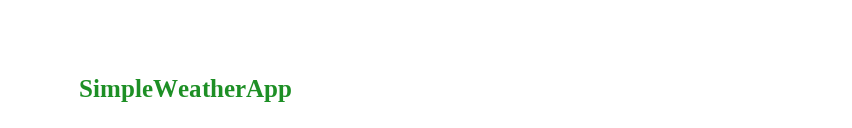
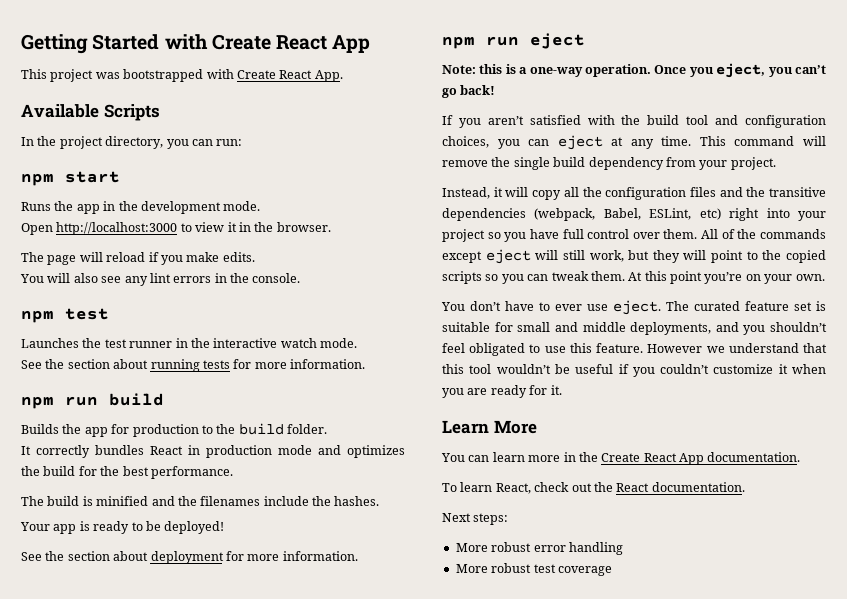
- SimpleWeatherApp
+ Getting Started with Create React App
+ This project was bootstrapped with Create React App.
+ Available Scripts
+ In the project directory, you can run:
+ npm start
+ Runs the app in the development mode.
+ Open http://localhost:3000 to view it in the browser.
+ The page will reload if you make edits.
+ You will also see any lint errors in the console.
+ npm test
+ Launches the test runner in the interactive watch mode.
+ See the section about running tests for more information.
+ npm run build
+ Builds the app for production to the build folder.
+ It correctly bundles React in production mode and optimizes the build for the best performance.
+ The build is minified and the filenames include the hashes.
+ Your app is ready to be deployed!
+ See the section about deployment for more information.
+ npm run eject
+ Note: this is a one-way operation. Once you eject, you can’t go back!
+ If you aren’t satisfied with the build tool and configuration choices, you can eject at any time. This command will remove the single build dependency from your project.
+ Instead, it will copy all the configuration files and the transitive dependencies (webpack, Babel, ESLint, etc) right into your project so you have full control over them. All of the commands except eject will still work, but they will point to the copied scripts so you can tweak them. At this point you’re on your own.
+ You don’t have to ever use eject. The curated feature set is suitable for small and middle deployments, and you shouldn’t feel obligated to use this feature. However we understand that this tool wouldn’t be useful if you couldn’t customize it when you are ready for it.
+ Learn More
+ You can learn more in the Create React App documentation.
+ To learn React, check out the React documentation.
+ Next steps:
+ More robust error handling
+ More robust test coverage

